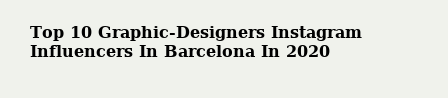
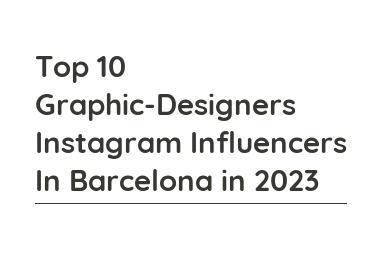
- Top 10 Graphic-Designers Instagram Influencers In Barcelona In 2020
+ Top 10 Graphic-Designers Instagram Influencers In Barcelona in 2023

